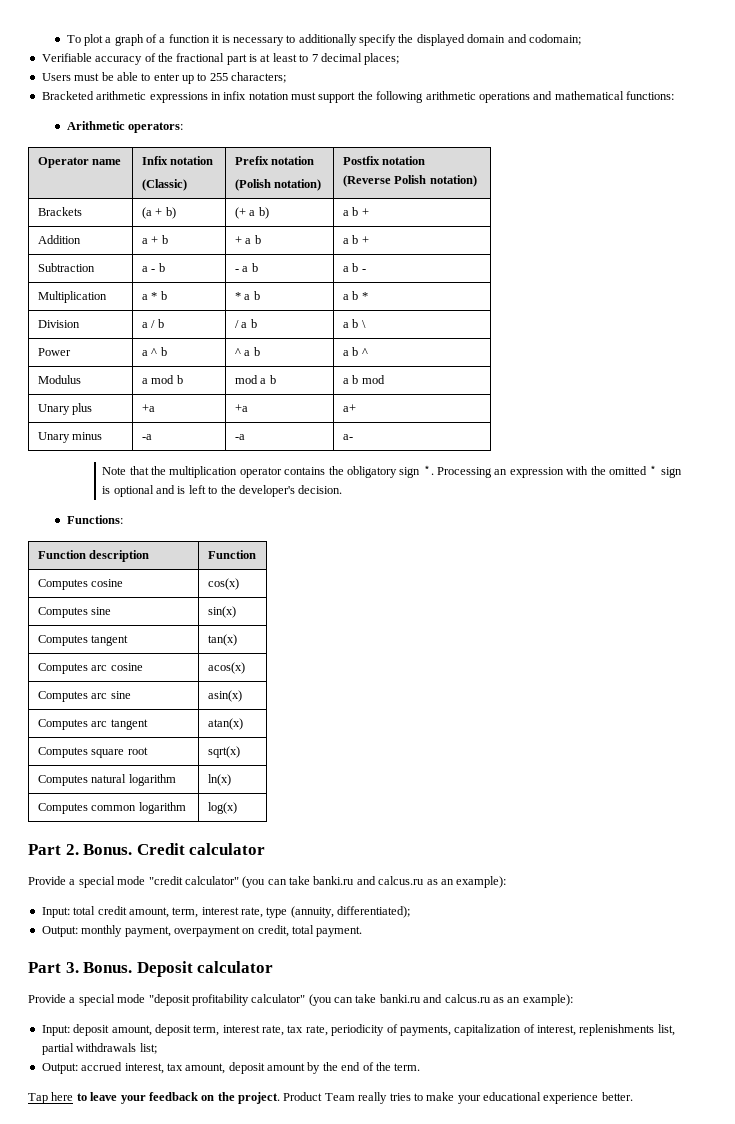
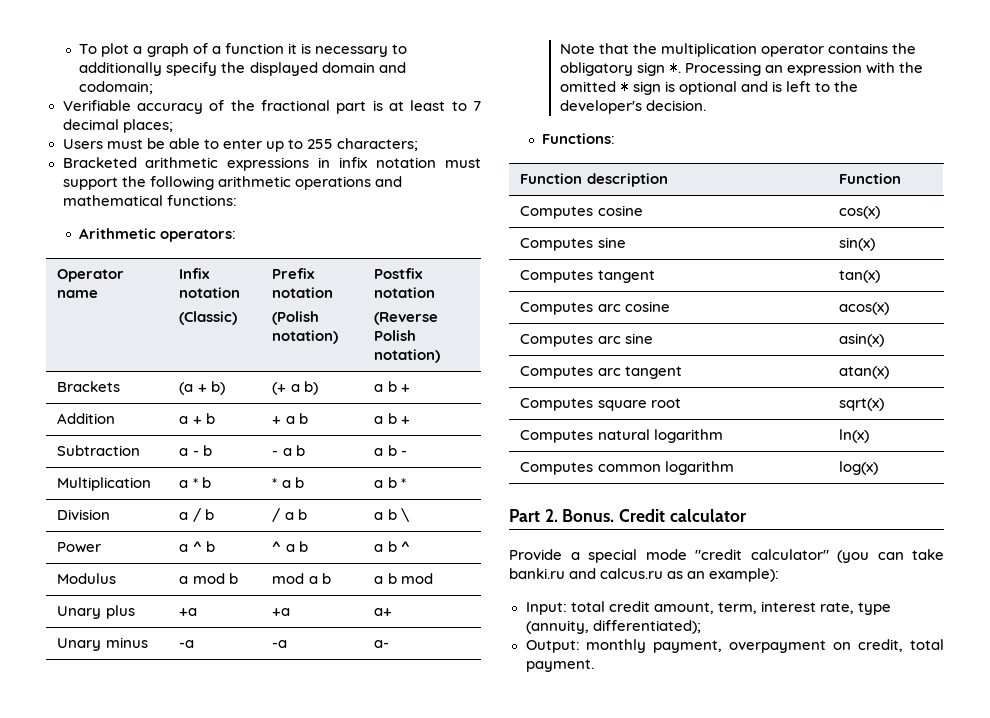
- Part 3. Bonus. Deposit calculator
- Provide a special mode "deposit profitability calculator" (you can take banki.ru and calcus.ru as an example):
- Input: deposit amount, deposit term, interest rate, tax rate, periodicity of payments, capitalization of interest, replenishments list, partial withdrawals list;
- Output: accrued interest, tax amount, deposit amount by the end of the term.
- Tap here to leave your feedback on the project. Product Team really tries to make your educational experience better.

